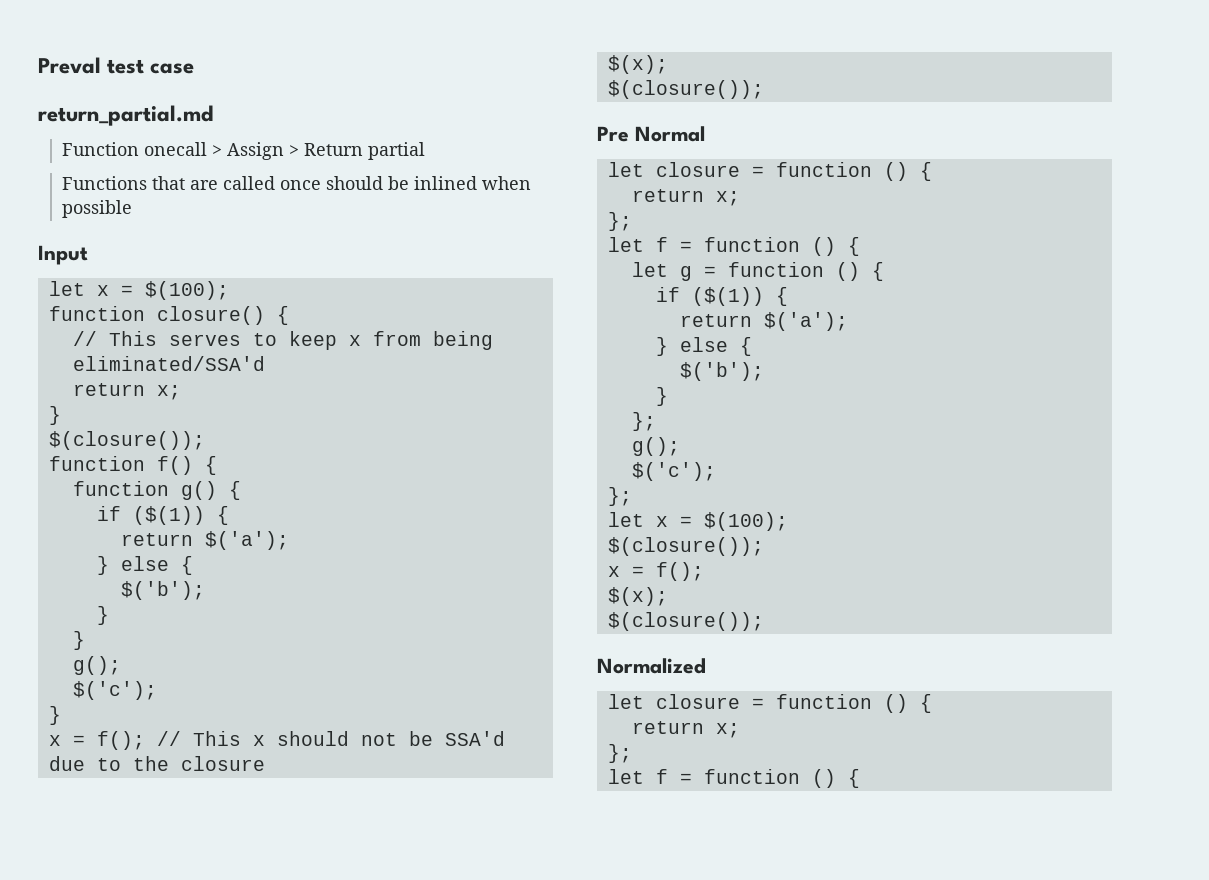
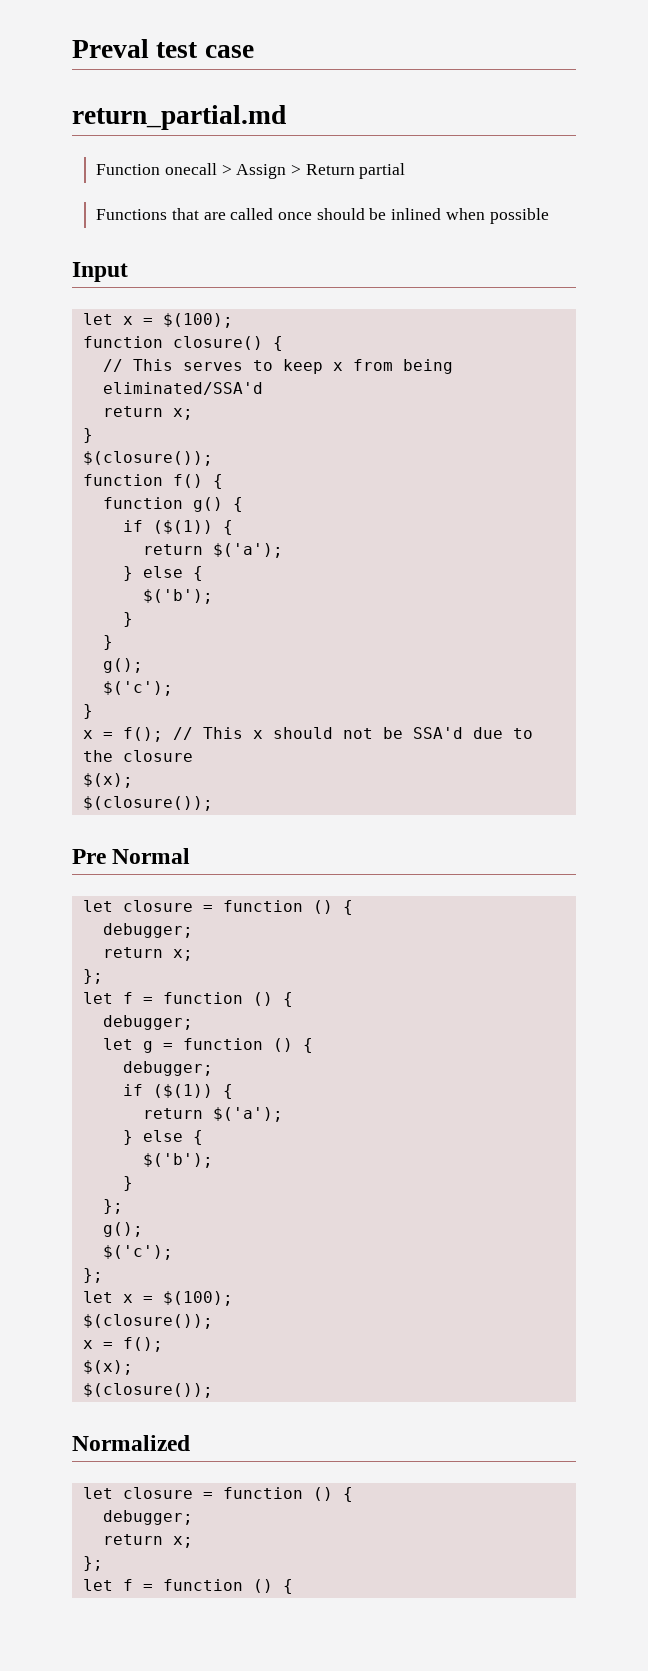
  Pre Normal
  let closure = function () {
+ debugger;
  return x;
  };
  let f = function () {
+ debugger;
  let g = function () {
+ debugger;
  Normalized
  let closure = function () {
+ debugger;

